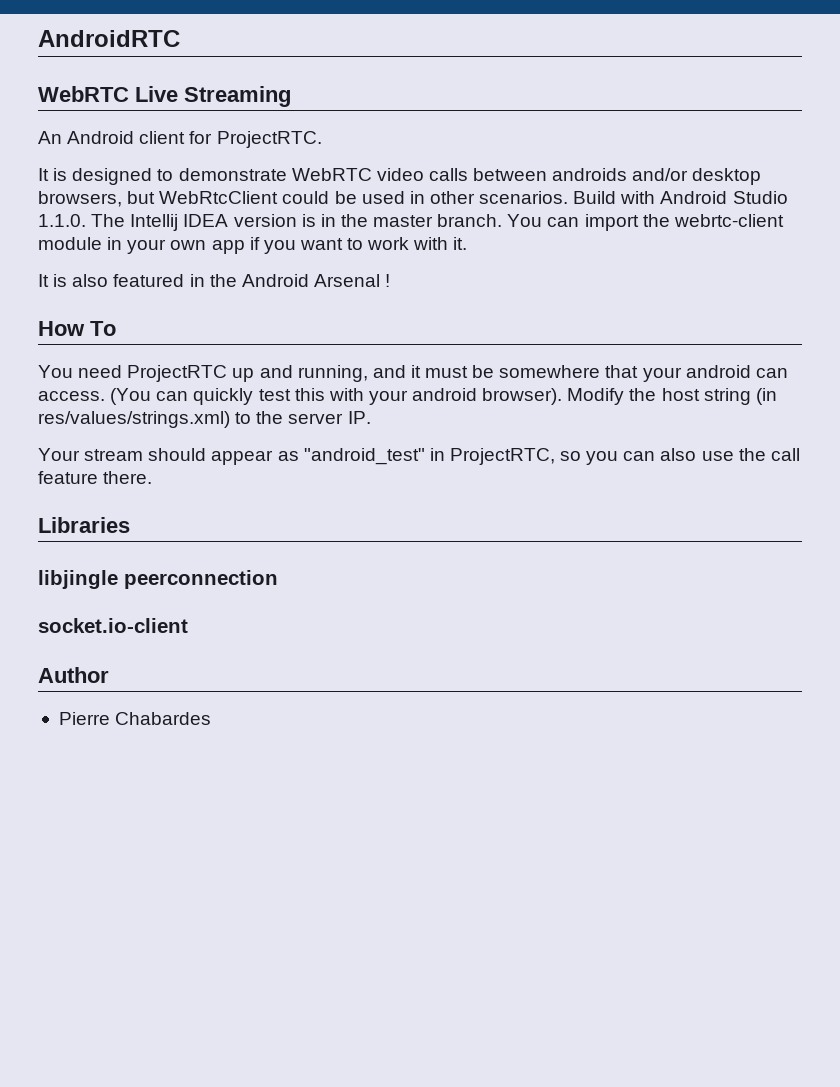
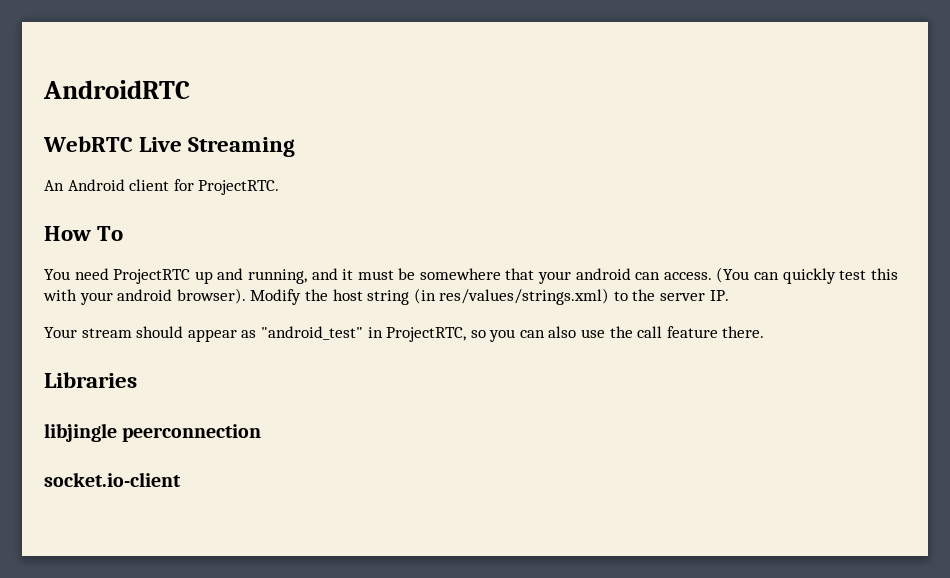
- It is designed to demonstrate WebRTC video calls between androids and/or desktop browsers, but WebRtcClient could be used in other scenarios. Build with Android Studio 1.1.0. The Intellij IDEA version is in the master branch. You can import the webrtc-client module in your own app if you want to work with it.
- It is also featured in the Android Arsenal !
- Author
- Pierre Chabardes

